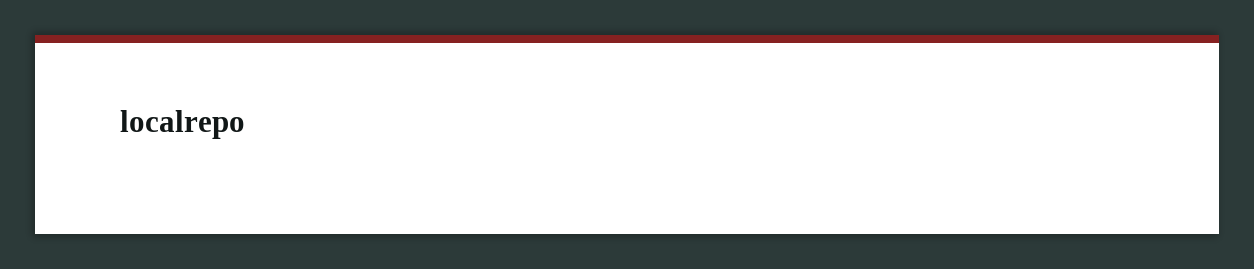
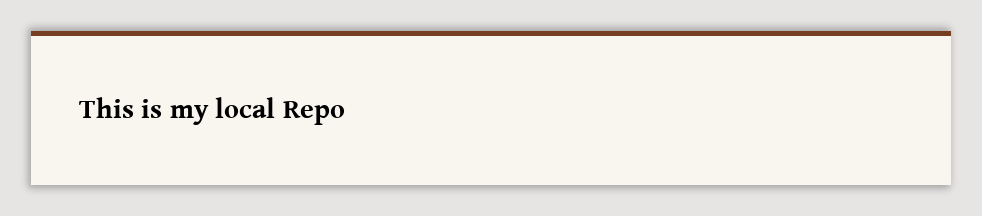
- localrepo
+ This is my local Repo

